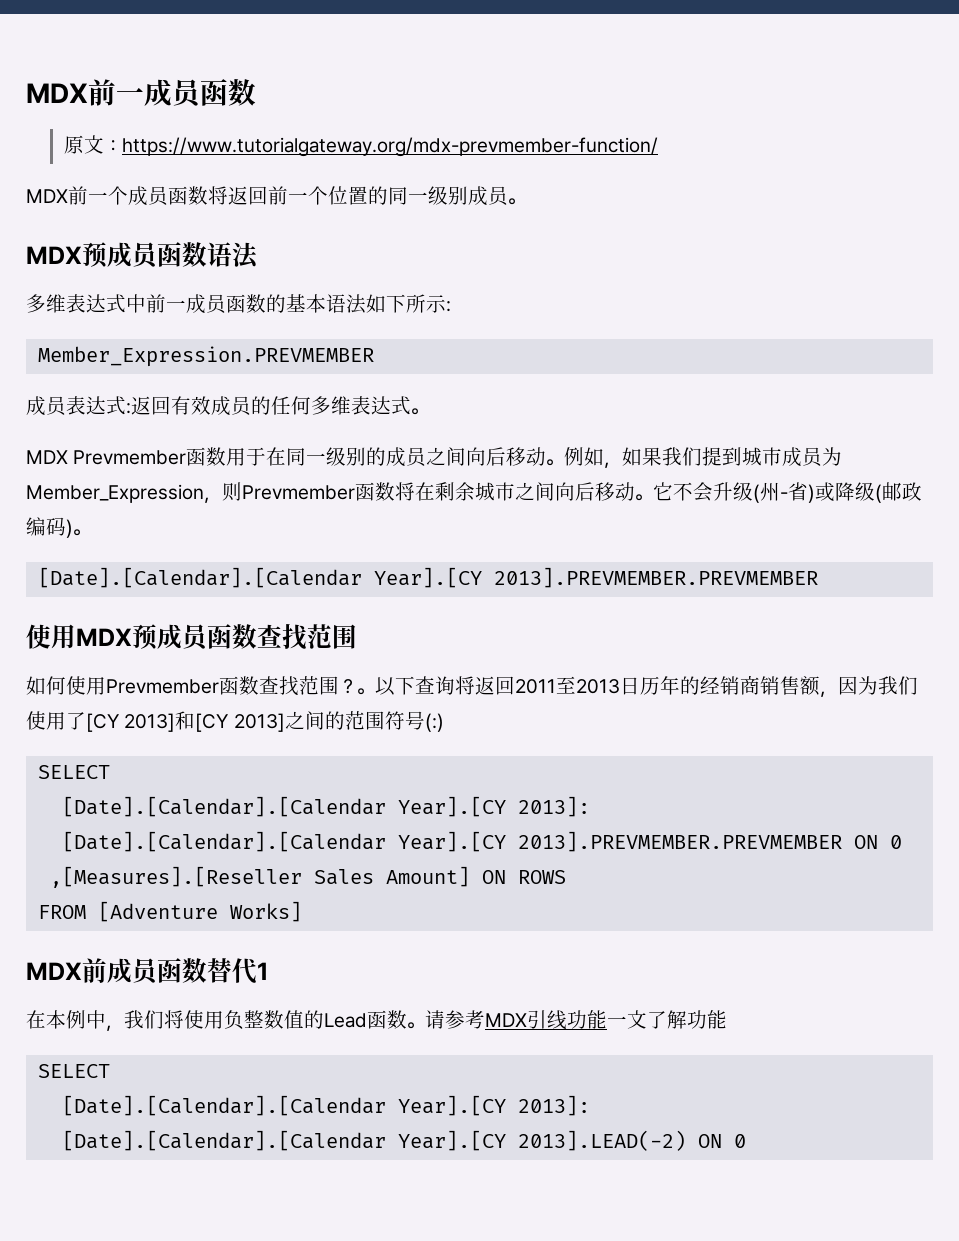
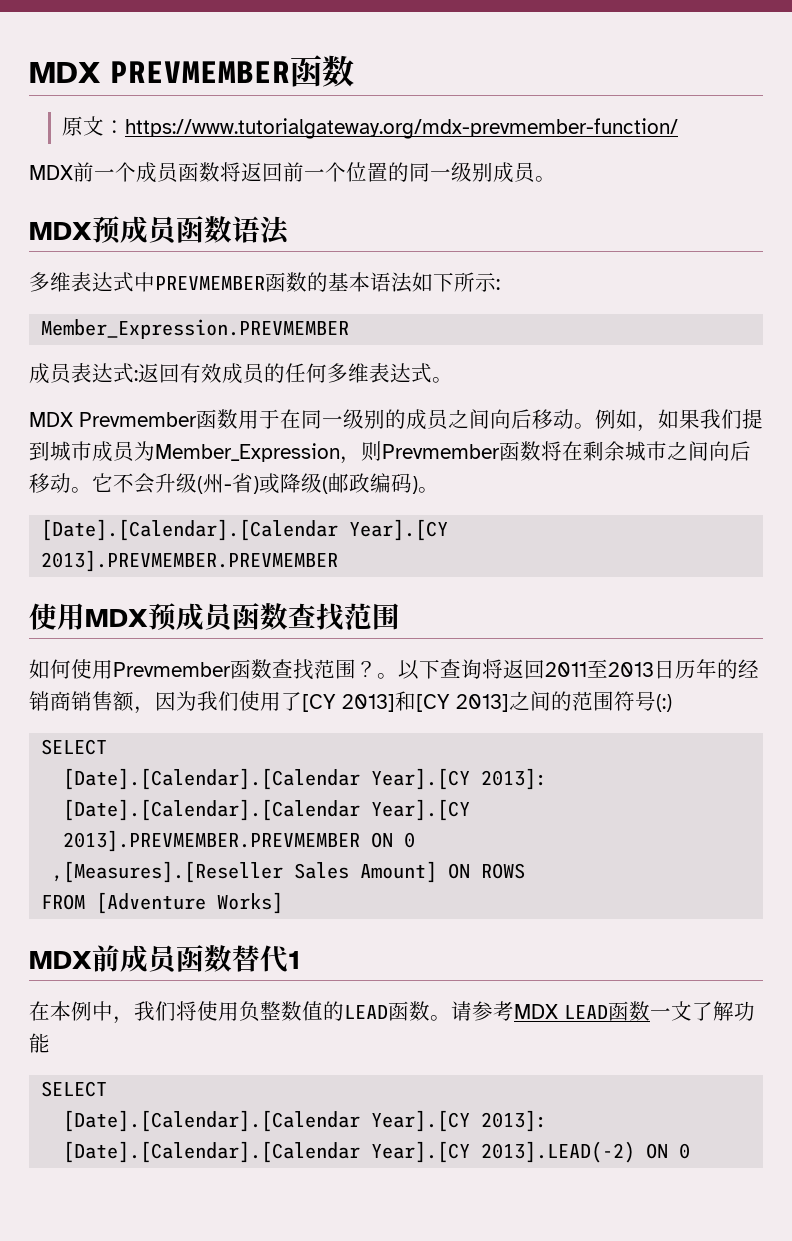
- MDX前一成员函数
+ MDX PREVMEMBER函数
- 多维表达式中前一成员函数的基本语法如下所示:
+ 多维表达式中PREVMEMBER函数的基本语法如下所示:
- 在本例中，我们将使用负整数值的Lead函数。
+ 在本例中，我们将使用负整数值的LEAD函数。
- 请参考MDX引线功能一文了解功能
+ 请参考MDX LEAD函数一文了解功能

